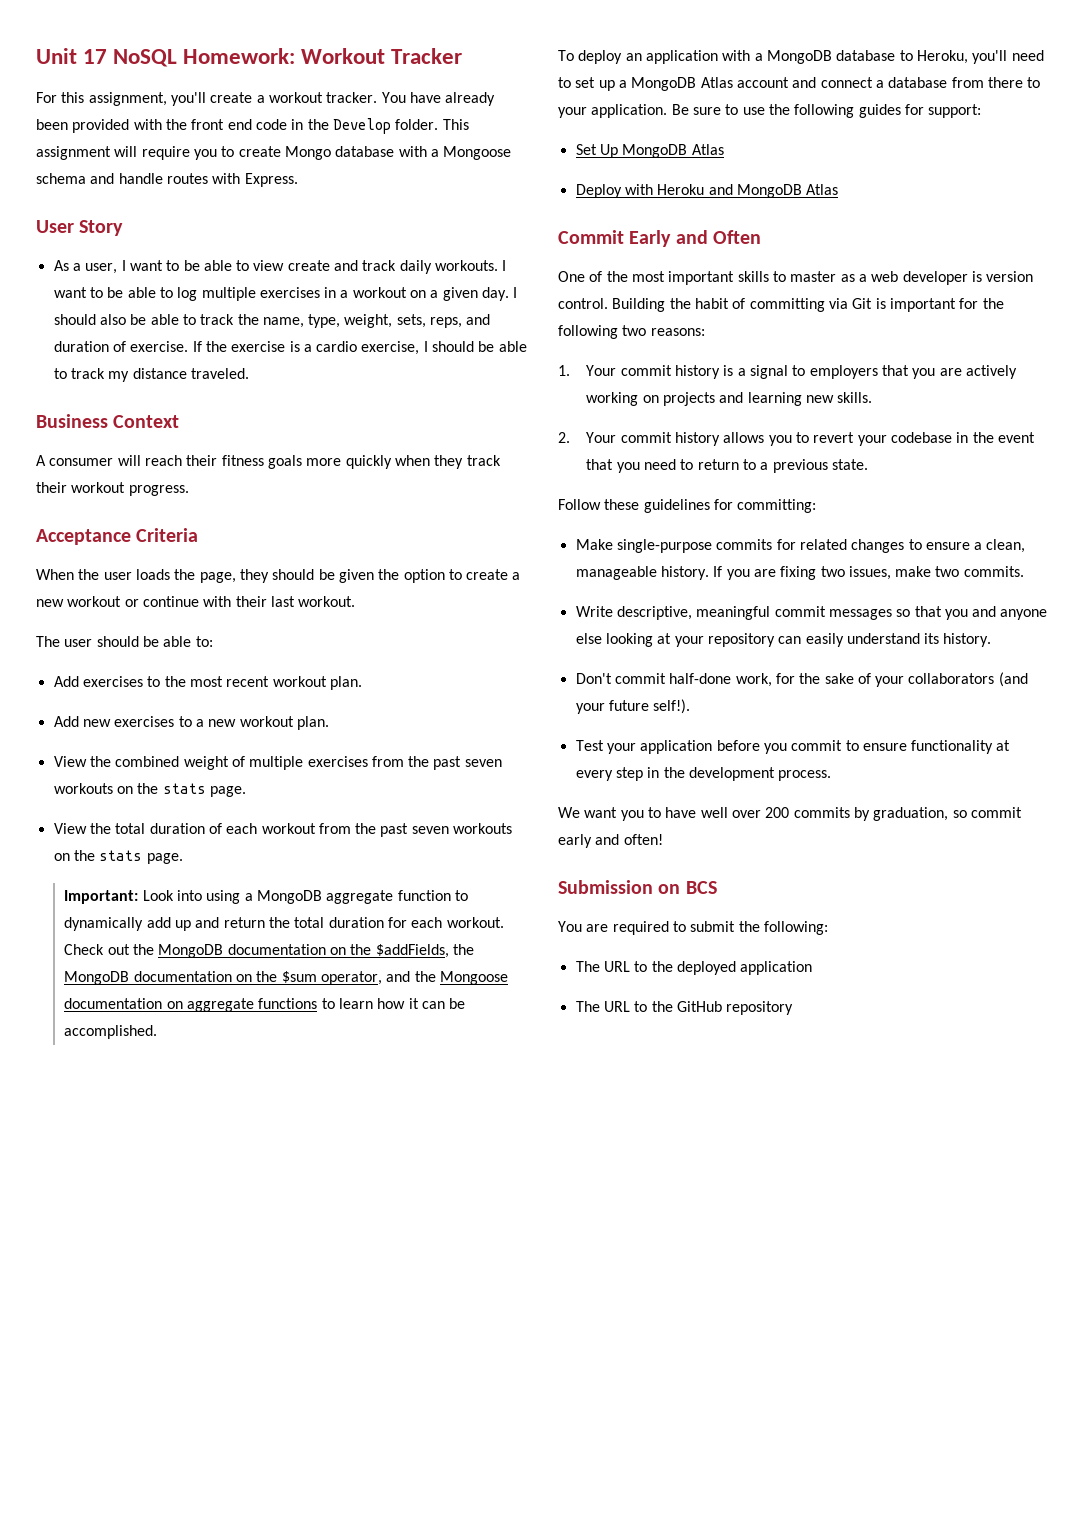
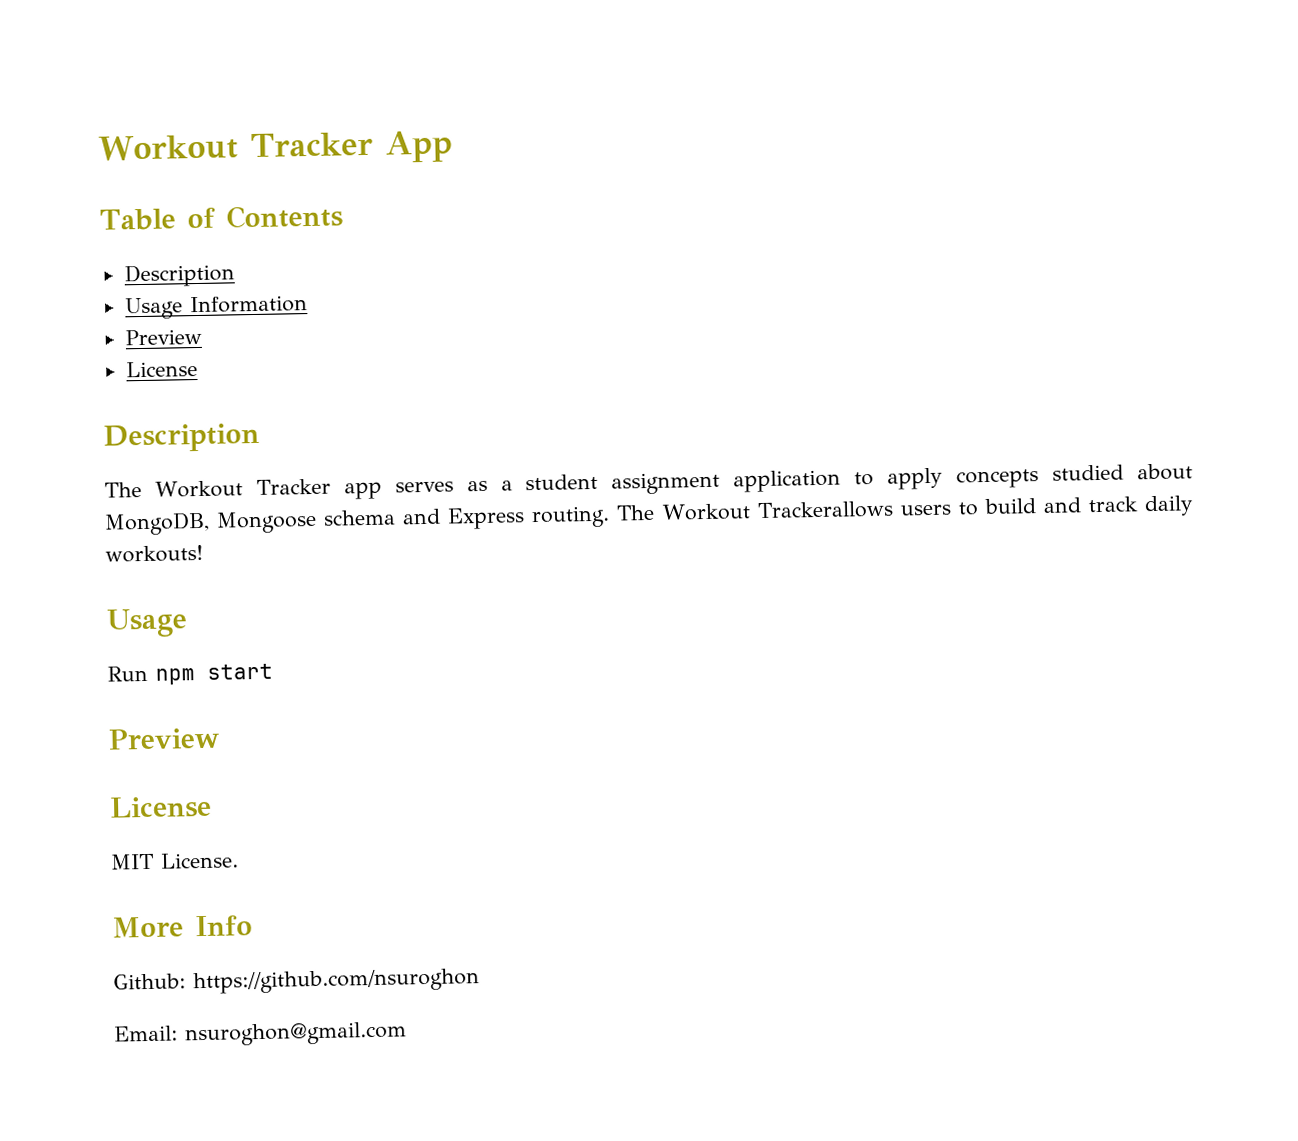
- Unit 17 NoSQL Homework: Workout Tracker
- For this assignment, you'll create a workout tracker. You have already been provided with the front end code in the Develop folder. This assignment will require you to create Mongo database with a Mongoose schema and handle routes with Express.
- User Story
- As a user, I want to be able to view create and track daily workouts. I want to be able to log multiple exercises in a workout on a given day. I should also be able to track the name, type, weight, sets, reps, and duration of exercise. If the exercise is a cardio exercise, I should be able to track my distance traveled.
- Business Context
- A consumer will reach their fitness goals more quickly when they track their workout progress.
- Acceptance Criteria
- When the user loads the page, they should be given the option to create a new workout or continue with their last workout.
- The user should be able to:
- Add exercises to the most recent workout plan.
- Add new exercises to a new workout plan.
- View the combined weight of multiple exercises from the past seven workouts on the stats page.
- View the total duration of each workout from the past seven workouts on the stats page.
- Important: Look into using a MongoDB aggregate function to dynamically add up and return the total duration for each workout. Check out the MongoDB documentation on the $addFields, the MongoDB documentation on the $sum operator, and the Mongoose documentation on aggregate functions to learn how it can be accomplished.
- To deploy an application with a MongoDB database to Heroku, you'll need to set up a MongoDB Atlas account and connect a database from there to your application. Be sure to use the following guides for support:
- Set Up MongoDB Atlas
- Deploy with Heroku and MongoDB Atlas
- Commit Early and Often
- One of the most important skills to master as a web developer is version control. Building the habit of committing via Git is important for the following two reasons:
- 1. Your commit history is a signal to employers that you are actively working on projects and learning new skills.
- 2. Your commit history allows you to revert your codebase in the event that you need to return to a previous state.
- Follow these guidelines for committing:
- Make single-purpose commits for related changes to ensure a clean, manageable history. If you are fixing two issues, make two commits.
- Write descriptive, meaningful commit messages so that you and anyone else looking at your repository can easily understand its history.
- Don't commit half-done work, for the sake of your collaborators (and your future self!).
- Test your application before you commit to ensure functionality at every step in the development process.
- We want you to have well over 200 commits by graduation, so commit early and often!
- Submission on BCS
- You are required to submit the following:
- The URL to the deployed application
- The URL to the GitHub repository
+ Workout Tracker App
+ Table of Contents
+ Description
+ Usage Information
+ Preview
+ License
+ Description
+ The Workout Tracker app serves as a student assignment application to apply concepts studied about MongoDB, Mongoose schema and Express routing. The Workout Trackerallows users to build and track daily workouts!
+ Usage
+ Run npm start
+ Preview
+ License
+ MIT License.
+ More Info
+ Github: https://github.com/nsuroghon
+ Email: nsuroghon@gmail.com

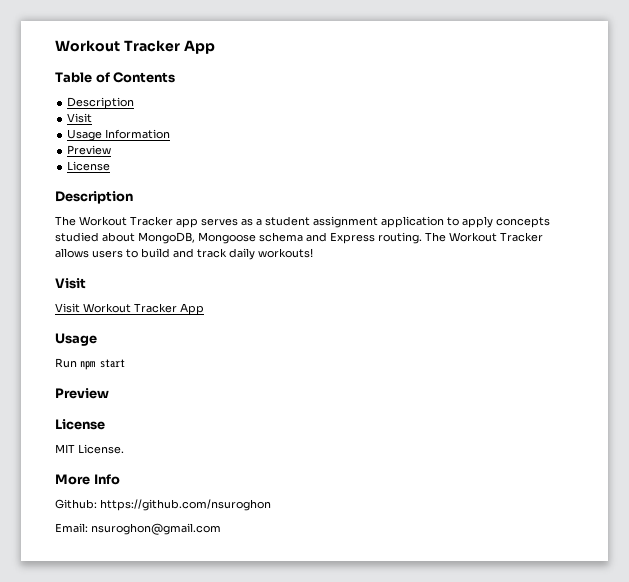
  Table of Contents
  Description
+ Visit
- The Workout Trackerallows users to build and track daily workouts!
+ The Workout Tracker allows users to build and track daily workouts!
+ Visit
+ Visit Workout Tracker App

